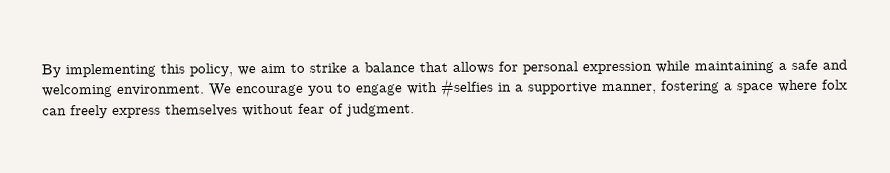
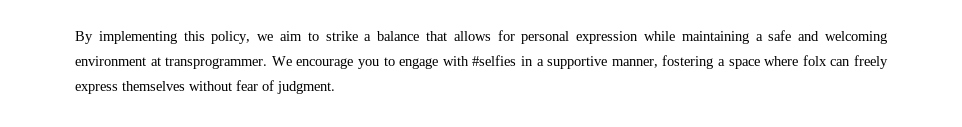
- By implementing this policy, we aim to strike a balance that allows for personal expression while maintaining a safe and welcoming environment.
+ By implementing this policy, we aim to strike a balance that allows for personal expression while maintaining a safe and welcoming environment at transprogrammer.

